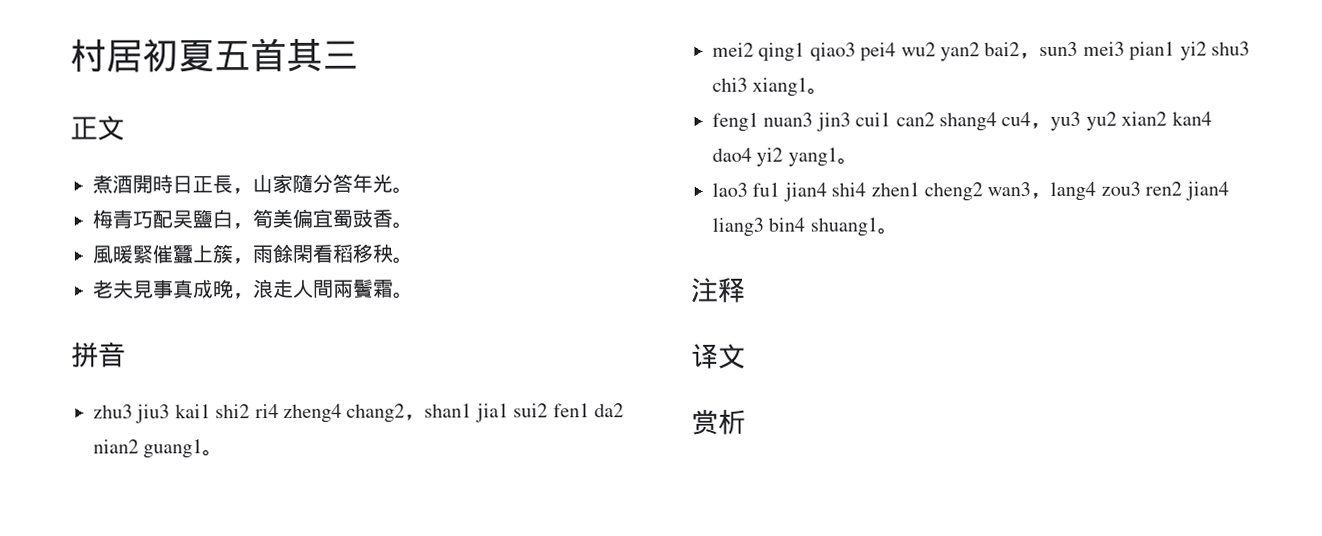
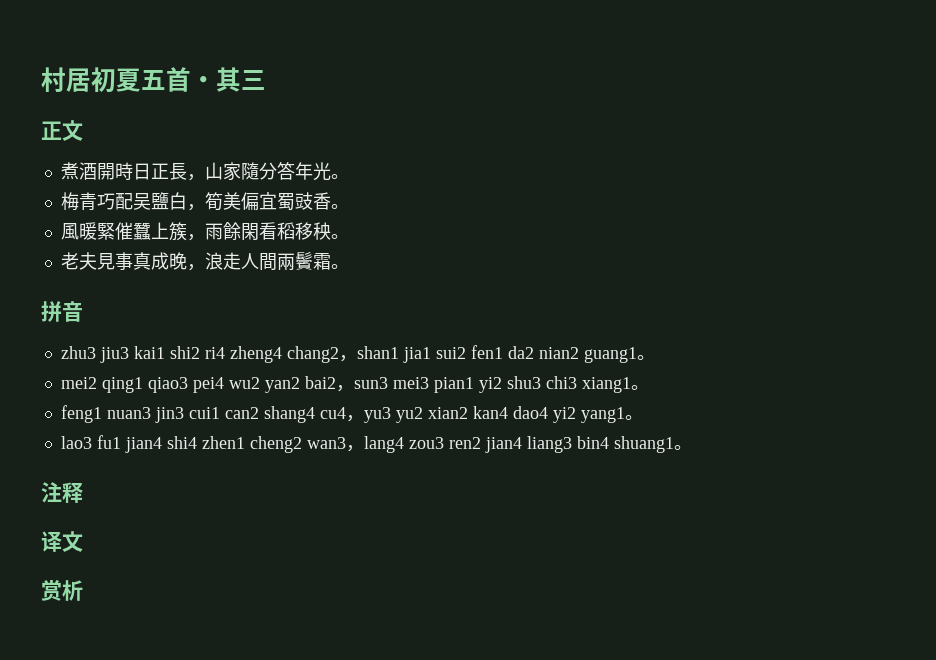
- 村居初夏五首其三
+ 村居初夏五首・其三

